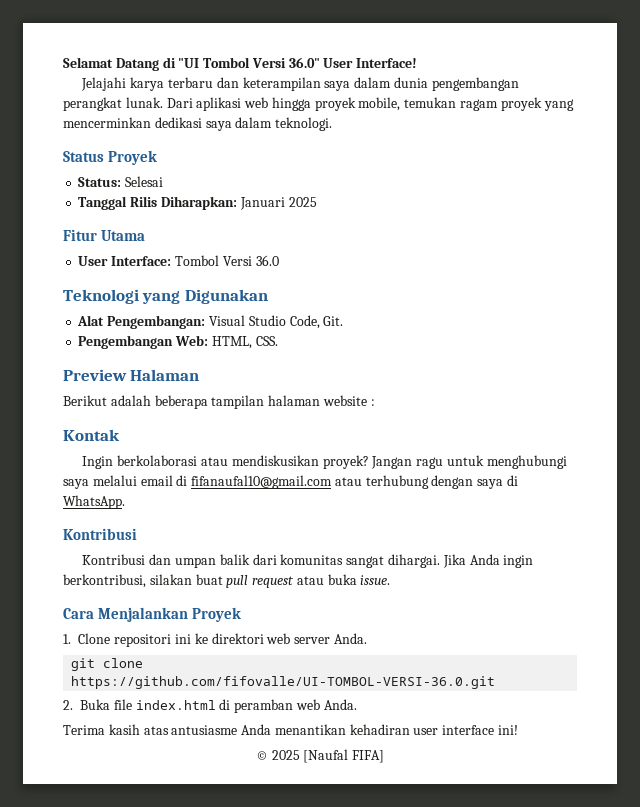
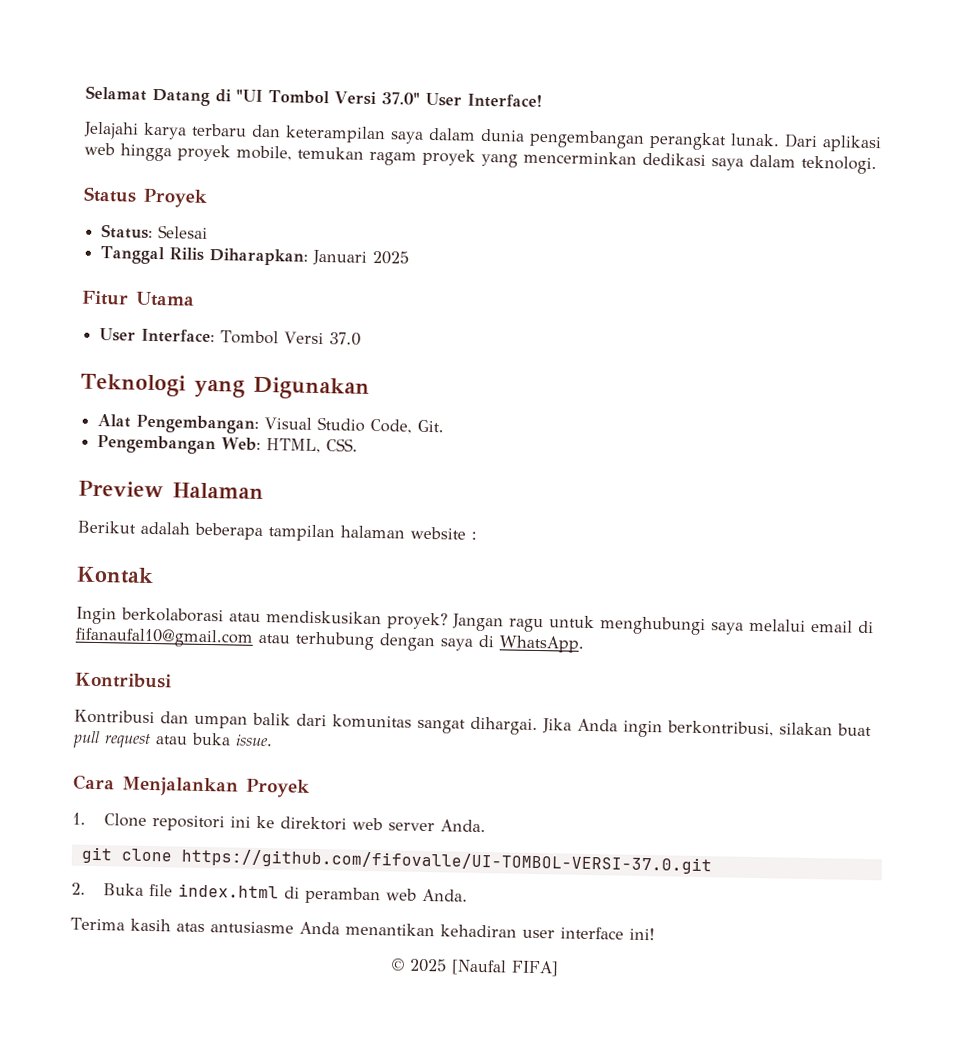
- Selamat Datang di "UI Tombol Versi 36.0" User Interface!
+ Selamat Datang di "UI Tombol Versi 37.0" User Interface!
- User Interface: Tombol Versi 36.0
+ User Interface: Tombol Versi 37.0
- git clone https://github.com/fifovalle/UI-TOMBOL-VERSI-36.0.git
+ git clone https://github.com/fifovalle/UI-TOMBOL-VERSI-37.0.git

